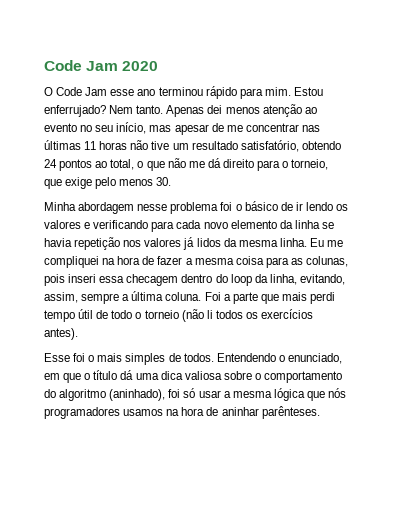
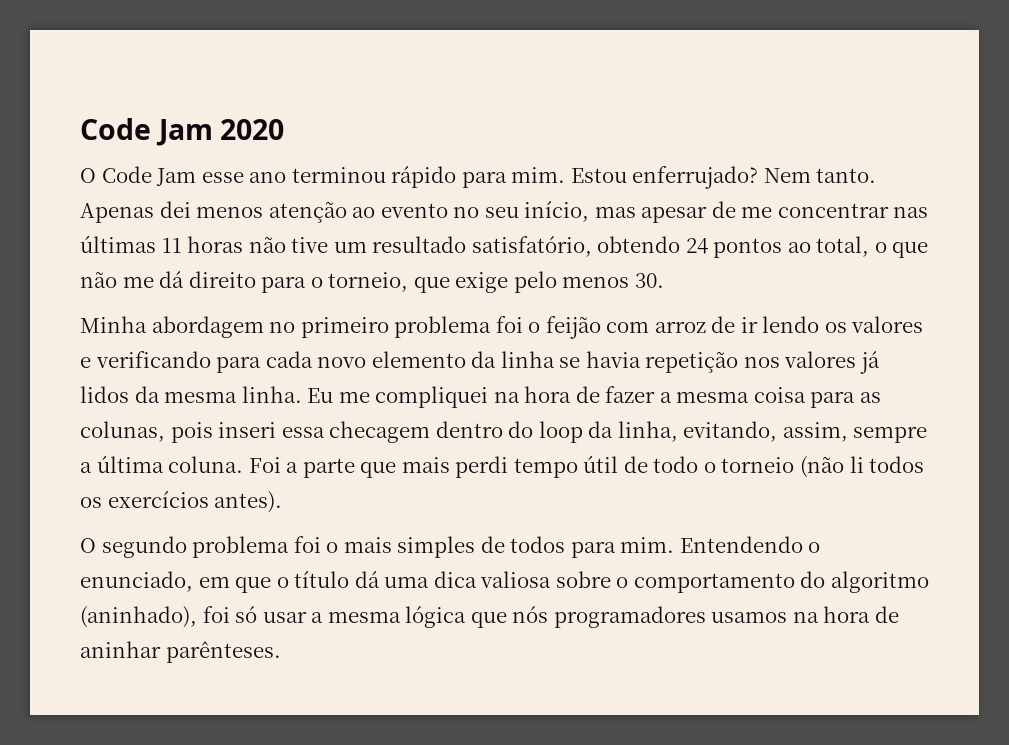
- Minha abordagem nesse problema foi o básico de ir lendo os valores e verificando para cada novo elemento da linha se havia repetição nos valores já lidos da mesma linha.
+ Minha abordagem no primeiro problema foi o feijão com arroz de ir lendo os valores e verificando para cada novo elemento da linha se havia repetição nos valores já lidos da mesma linha.
- Esse foi o mais simples de todos.
+ O segundo problema foi o mais simples de todos para mim.

